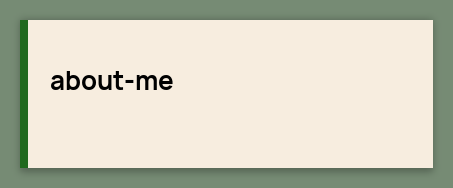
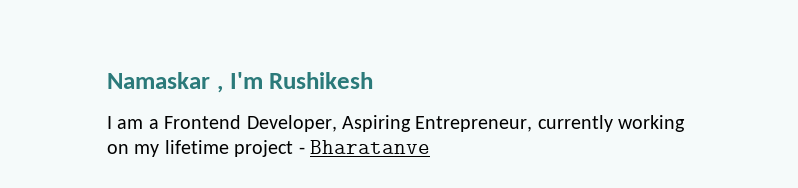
- about-me
+ Namaskar , I'm Rushikesh
+ I am a Frontend Developer, Aspiring Entrepreneur, currently working on my lifetime project - Bharatanve

